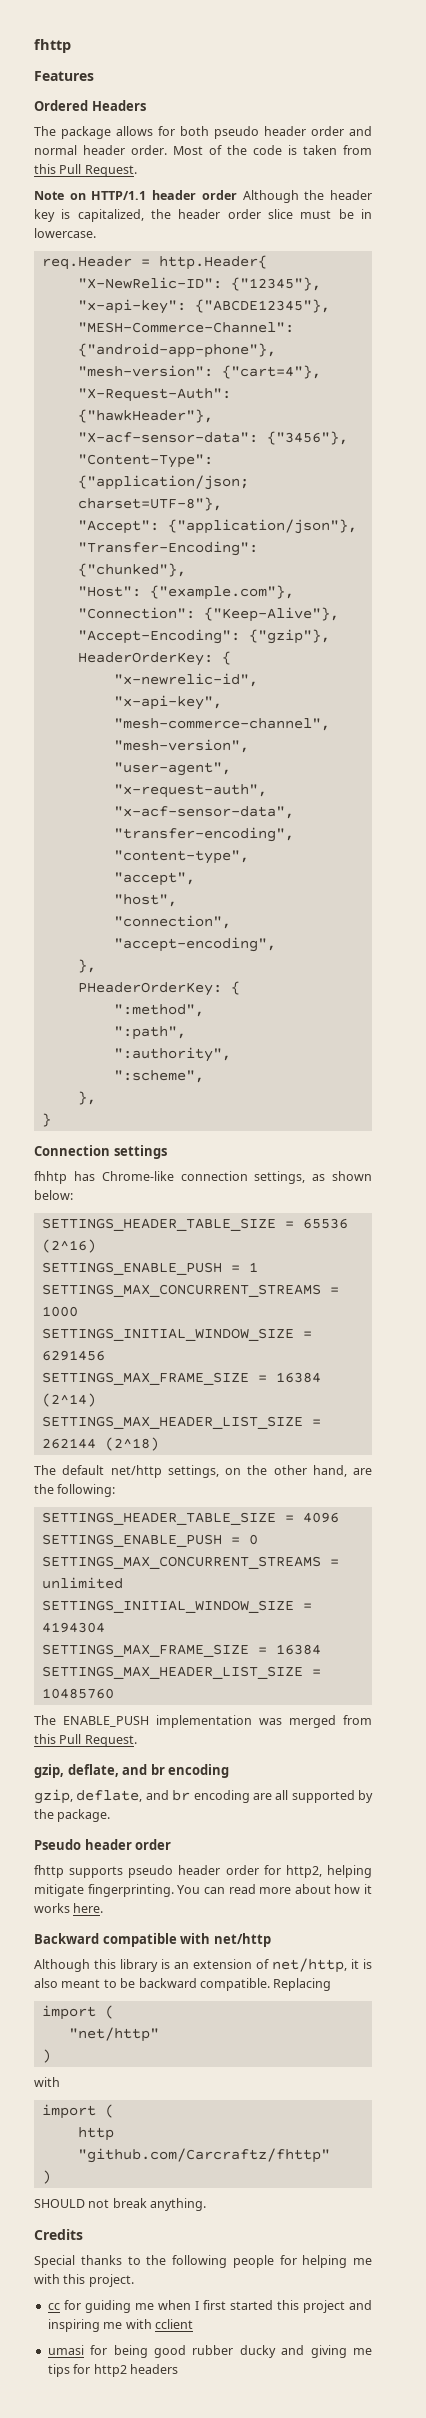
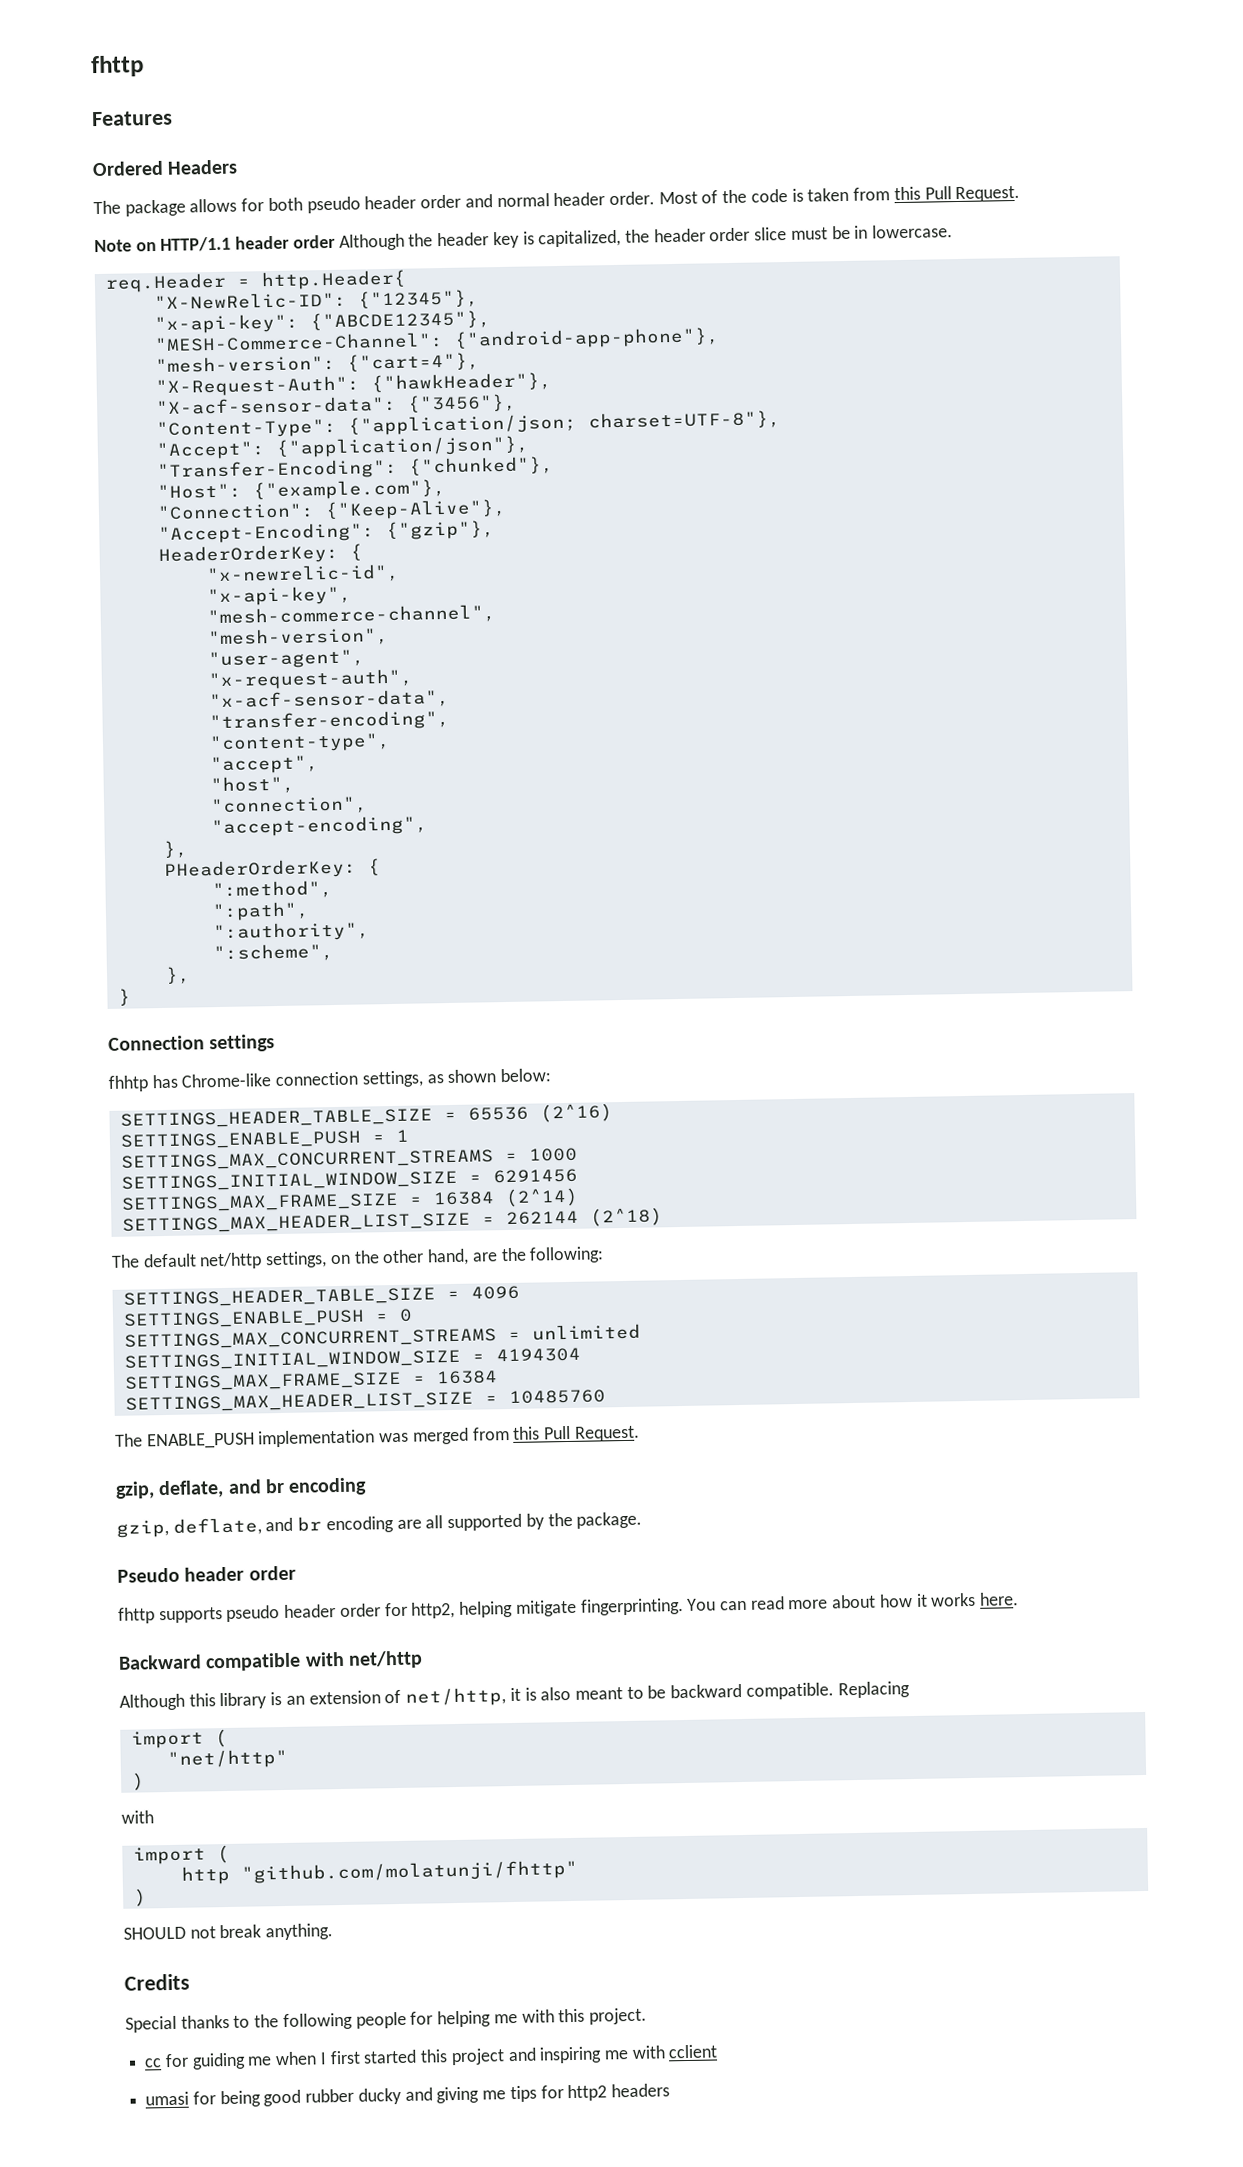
- http "github.com/Carcraftz/fhttp"
+ http "github.com/molatunji/fhttp"

